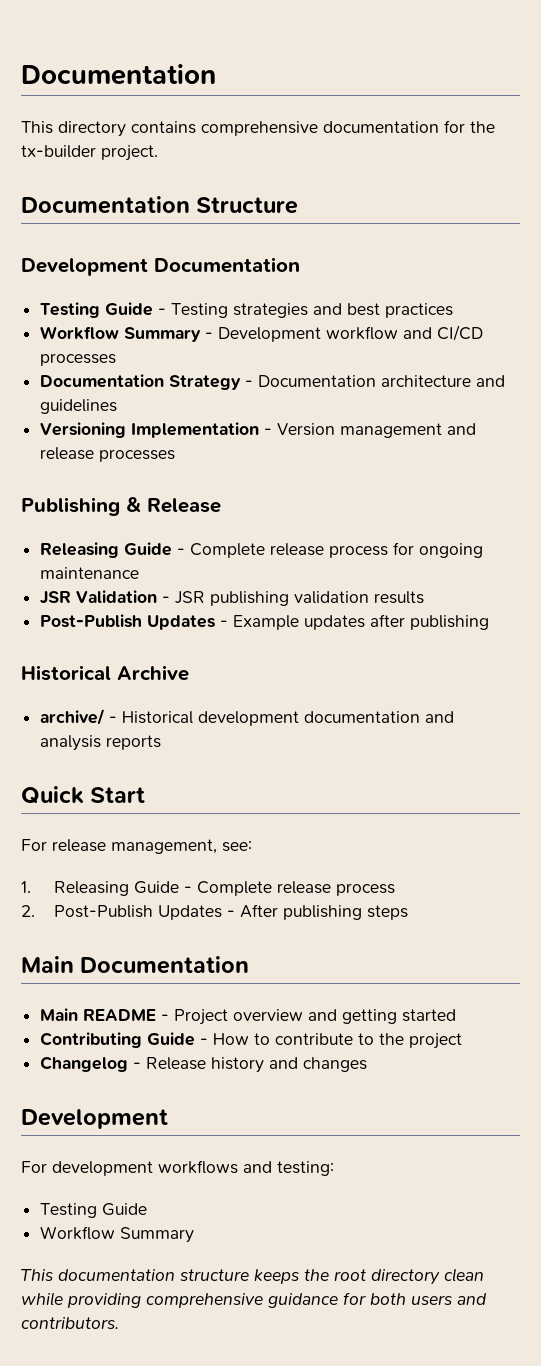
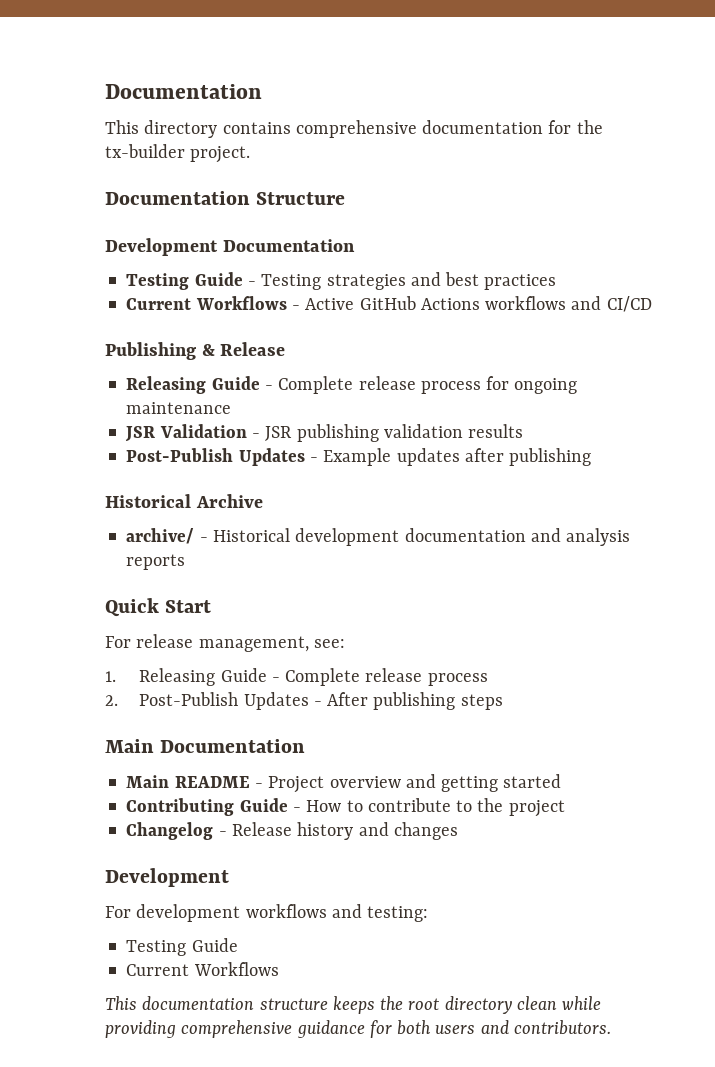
- Workflow Summary - Development workflow and CI/CD processes
- Documentation Strategy - Documentation architecture and guidelines
- Versioning Implementation - Version management and release processes
+ Current Workflows - Active GitHub Actions workflows and CI/CD
  For development workflows and testing:
  Testing Guide
- Workflow Summary
+ Current Workflows

